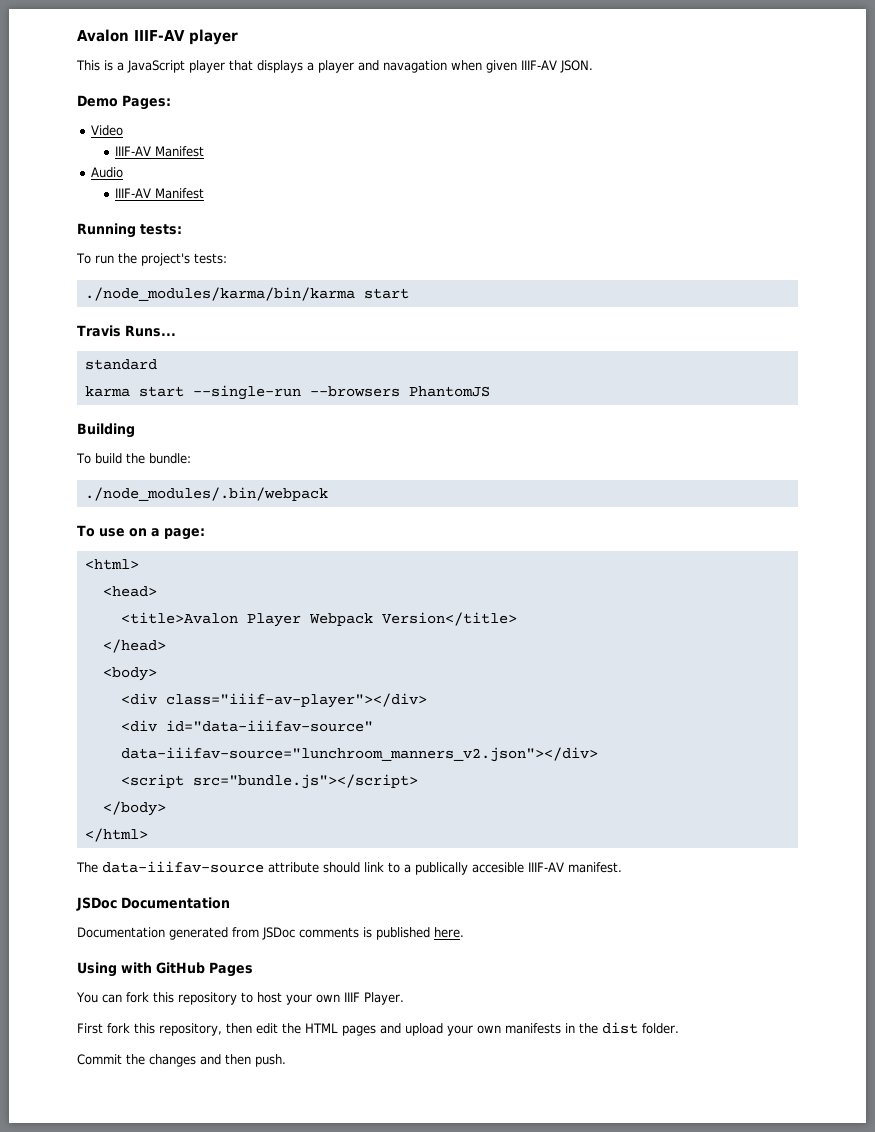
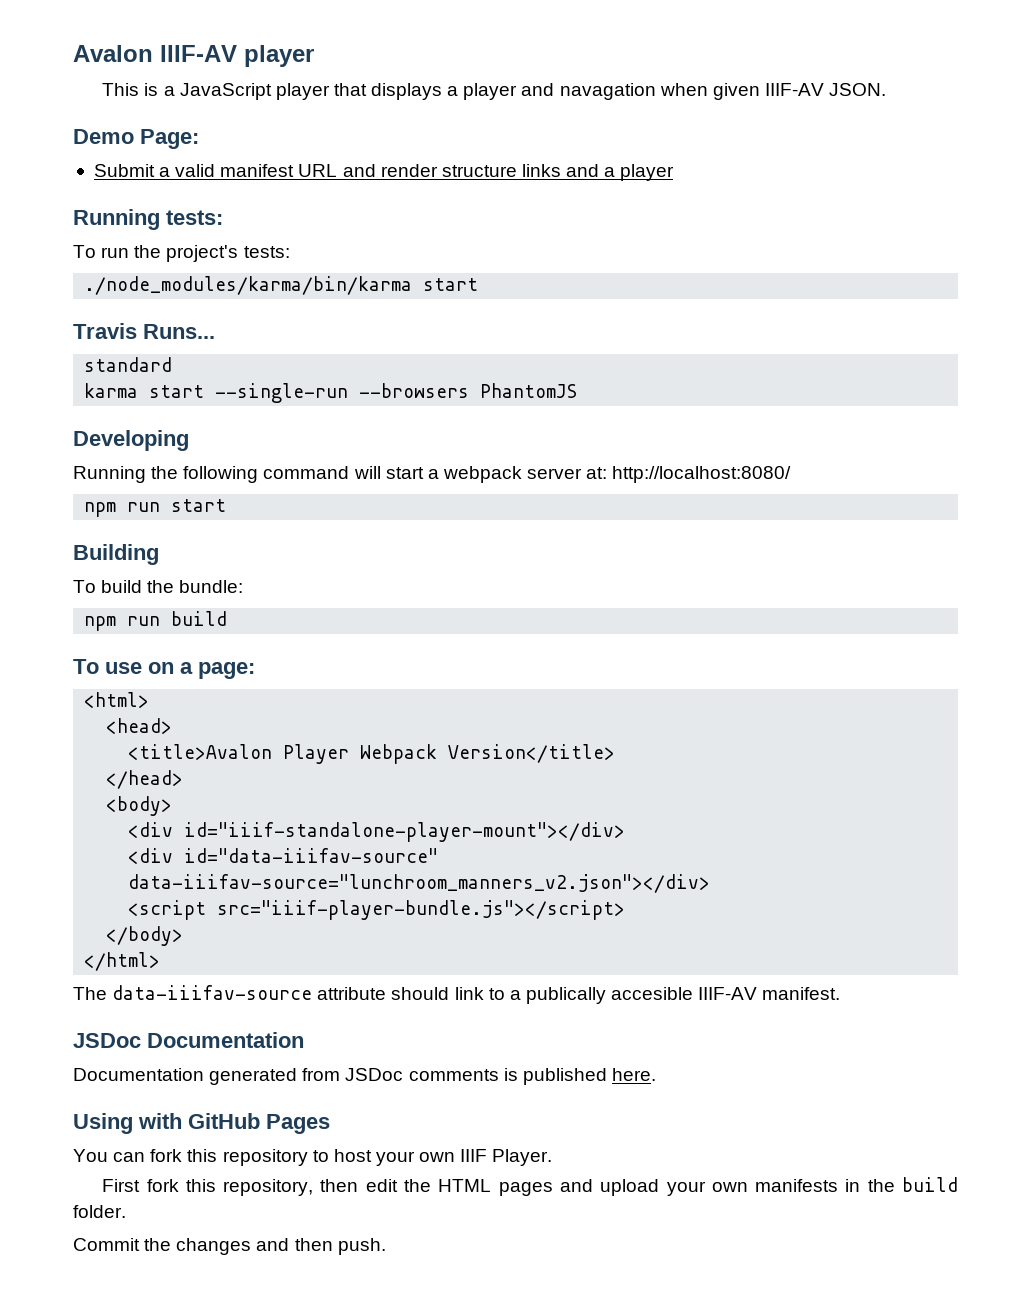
- Demo Pages:
- Video
- IIIF-AV Manifest
- Audio
- IIIF-AV Manifest
+ Demo Page:
+ Submit a valid manifest URL and render structure links and a player
+ Developing
+ Running the following command will start a webpack server at: http://localhost:8080/
+ npm run start
- ./node_modules/.bin/webpack
+ npm run build
- <div class="iiif-av-player"></div>
+ <div id="iiif-standalone-player-mount"></div>
- <script src="bundle.js"></script>
+ <script src="iiif-player-bundle.js"></script>
- First fork this repository, then edit the HTML pages and upload your own manifests in the dist folder.
+ First fork this repository, then edit the HTML pages and upload your own manifests in the build folder.

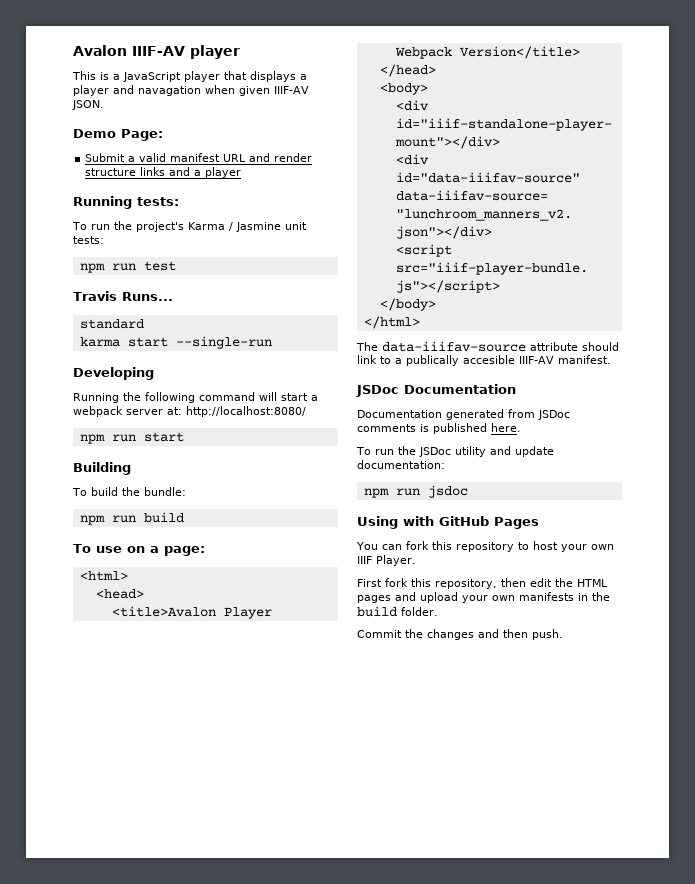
- To run the project's tests:
- ./node_modules/karma/bin/karma start
+ To run the project's Karma / Jasmine unit tests:
+ npm run test
- karma start --single-run --browsers PhantomJS
+ karma start --single-run
+ To run the JSDoc utility and update documentation:
+ npm run jsdoc

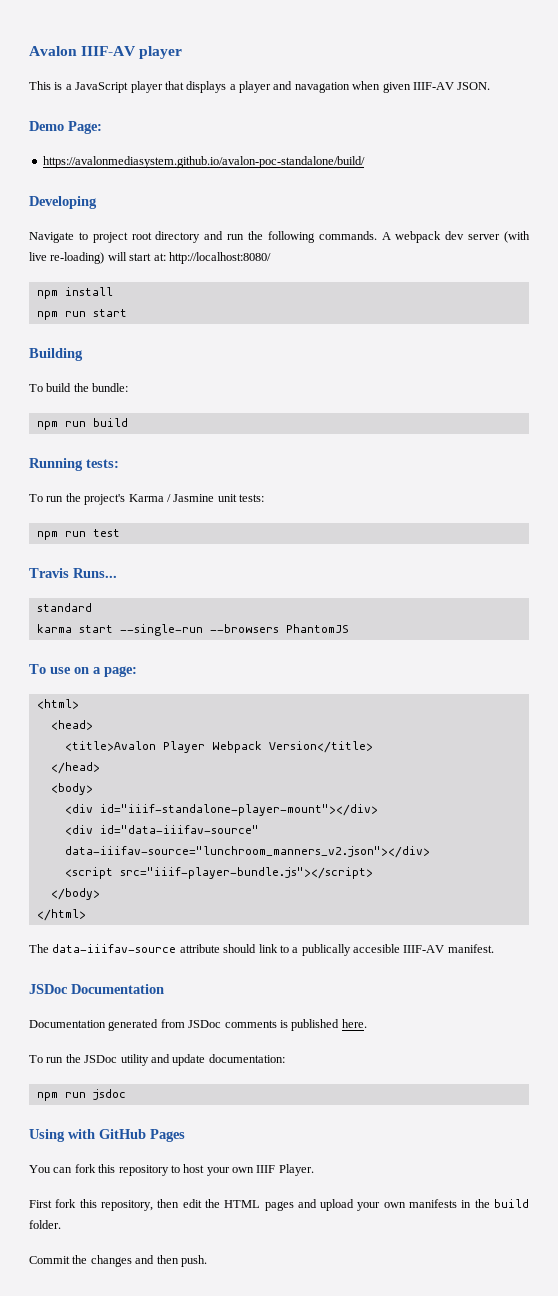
- Submit a valid manifest URL and render structure links and a player
+ https://avalonmediasystem.github.io/avalon-poc-standalone/build/
+ Developing
+ Navigate to project root directory and run the following commands. A webpack dev server (with live re-loading) will start at: http://localhost:8080/
+ npm install
+ npm run start
+ Building
+ To build the bundle:
+ npm run build
- karma start --single-run
- Developing
- Running the following command will start a webpack server at: http://localhost:8080/
- npm run start
- Building
- To build the bundle:
- npm run build
+ karma start --single-run --browsers PhantomJS

